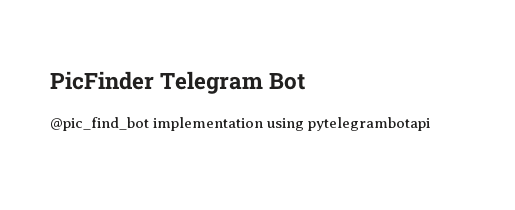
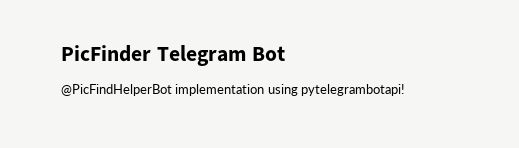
- @pic_find_bot implementation using pytelegrambotapi
+ @PicFindHelperBot implementation using pytelegrambotapi!

